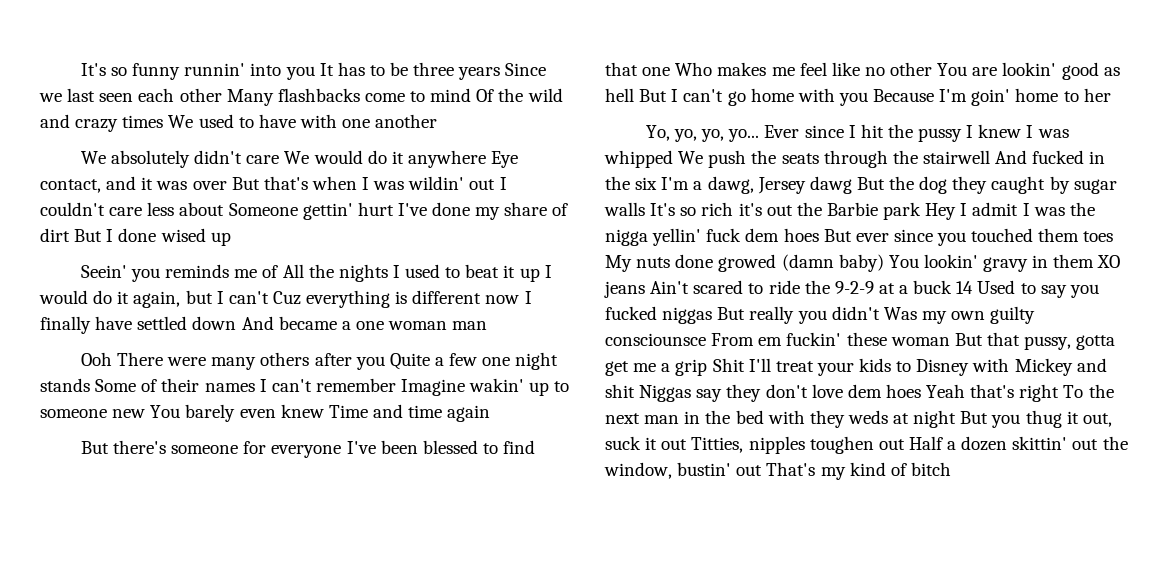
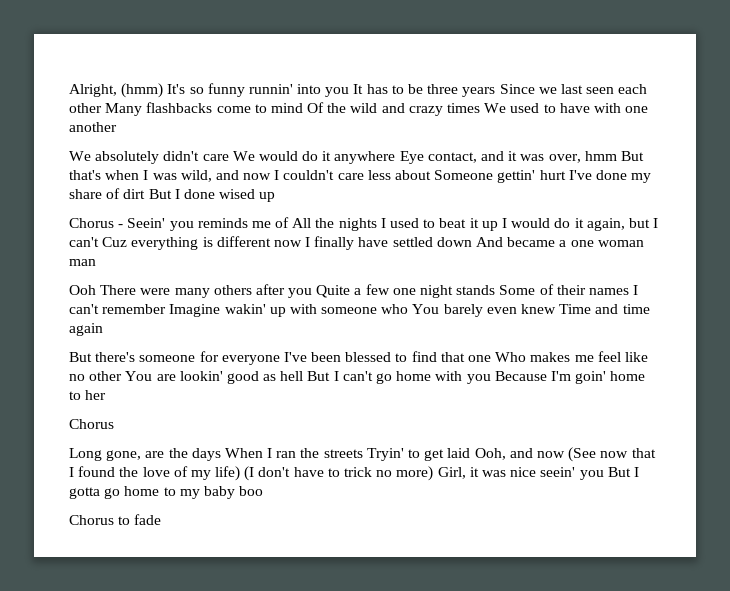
- It's so funny runnin' into you It has to be three years Since we last seen each other Many flashbacks come to mind Of the wild and crazy times We used to have with one another
+ Alright, (hmm) It's so funny runnin' into you It has to be three years Since we last seen each other Many flashbacks come to mind Of the wild and crazy times We used to have with one another
- We absolutely didn't care We would do it anywhere Eye contact, and it was over But that's when I was wildin' out I couldn't care less about Someone gettin' hurt I've done my share of dirt But I done wised up
+ We absolutely didn't care We would do it anywhere Eye contact, and it was over, hmm But that's when I was wild, and now I couldn't care less about Someone gettin' hurt I've done my share of dirt But I done wised up
- Seein' you reminds me of All the nights I used to beat it up I would do it again, but I can't Cuz everything is different now I finally have settled down And became a one woman man
+ Chorus - Seein' you reminds me of All the nights I used to beat it up I would do it again, but I can't Cuz everything is different now I finally have settled down And became a one woman man
- Ooh There were many others after you Quite a few one night stands Some of their names I can't remember Imagine wakin' up to someone new You barely even knew Time and time again
+ Ooh There were many others after you Quite a few one night stands Some of their names I can't remember Imagine wakin' up with someone who You barely even knew Time and time again
  But there's someone for everyone I've been blessed to find that one Who makes me feel like no other You are lookin' good as hell But I can't go home with you Because I'm goin' home to her
- Yo, yo, yo, yo... Ever since I hit the pussy I knew I was whipped We push the seats through the stairwell And fucked in the six I'm a dawg, Jersey dawg But the dog they caught by sugar walls It's so rich it's out the Barbie park Hey I admit I was the nigga yellin' fuck dem hoes But ever since you touched them toes My nuts done growed (damn baby) You lookin' gravy in them XO jeans Ain't scared to ride the 9-2-9 at a buck 14 Used to say you fucked niggas But really you didn't Was my own guilty consciounsce From em fuckin' these woman But that pussy, gotta get me a grip Shit I'll treat your kids to Disney with Mickey and shit Niggas say they don't love dem hoes Yeah that's right To the next man in the bed with they weds at night But you thug it out, suck it out Titties, nipples toughen out Half a dozen skittin' out the window, bustin' out That's my kind of bitch
+ Chorus
+ Long gone, are the days When I ran the streets Tryin' to get laid Ooh, and now (See now that I found the love of my life) (I don't have to trick no more) Girl, it was nice seein' you But I gotta go home to my baby boo
+ Chorus to fade

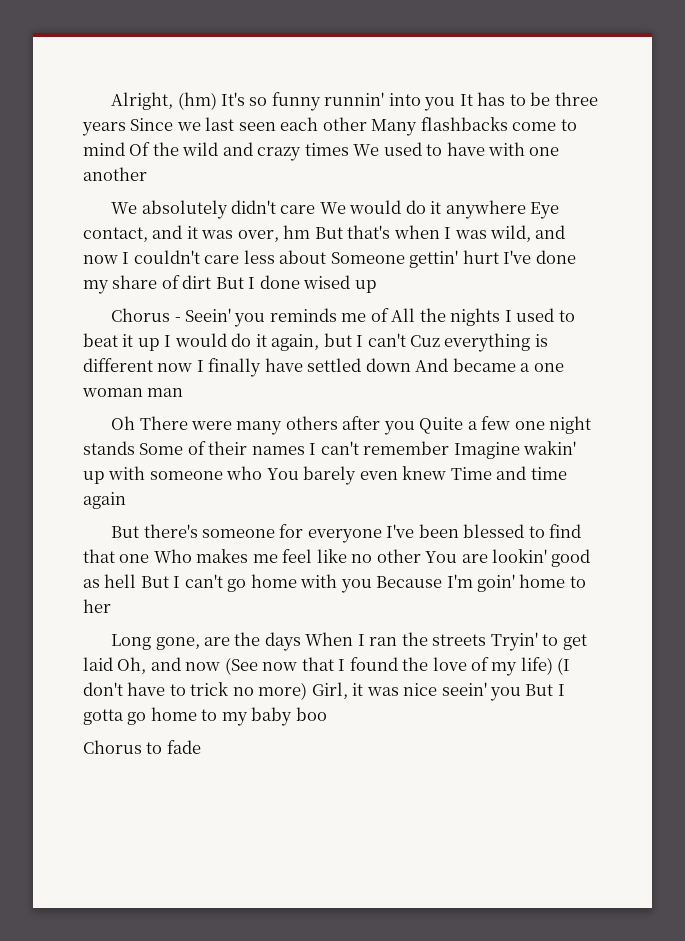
- Alright, (hmm) It's so funny runnin' into you It has to be three years Since we last seen each other Many flashbacks come to mind Of the wild and crazy times We used to have with one another
+ Alright, (hm) It's so funny runnin' into you It has to be three years Since we last seen each other Many flashbacks come to mind Of the wild and crazy times We used to have with one another
- We absolutely didn't care We would do it anywhere Eye contact, and it was over, hmm But that's when I was wild, and now I couldn't care less about Someone gettin' hurt I've done my share of dirt But I done wised up
+ We absolutely didn't care We would do it anywhere Eye contact, and it was over, hm But that's when I was wild, and now I couldn't care less about Someone gettin' hurt I've done my share of dirt But I done wised up
- Ooh There were many others after you Quite a few one night stands Some of their names I can't remember Imagine wakin' up with someone who You barely even knew Time and time again
+ Oh There were many others after you Quite a few one night stands Some of their names I can't remember Imagine wakin' up with someone who You barely even knew Time and time again
  But there's someone for everyone I've been blessed to find that one Who makes me feel like no other You are lookin' good as hell But I can't go home with you Because I'm goin' home to her
- Chorus
- Long gone, are the days When I ran the streets Tryin' to get laid Ooh, and now (See now that I found the love of my life) (I don't have to trick no more) Girl, it was nice seein' you But I gotta go home to my baby boo
+ Long gone, are the days When I ran the streets Tryin' to get laid Oh, and now (See now that I found the love of my life) (I don't have to trick no more) Girl, it was nice seein' you But I gotta go home to my baby boo

